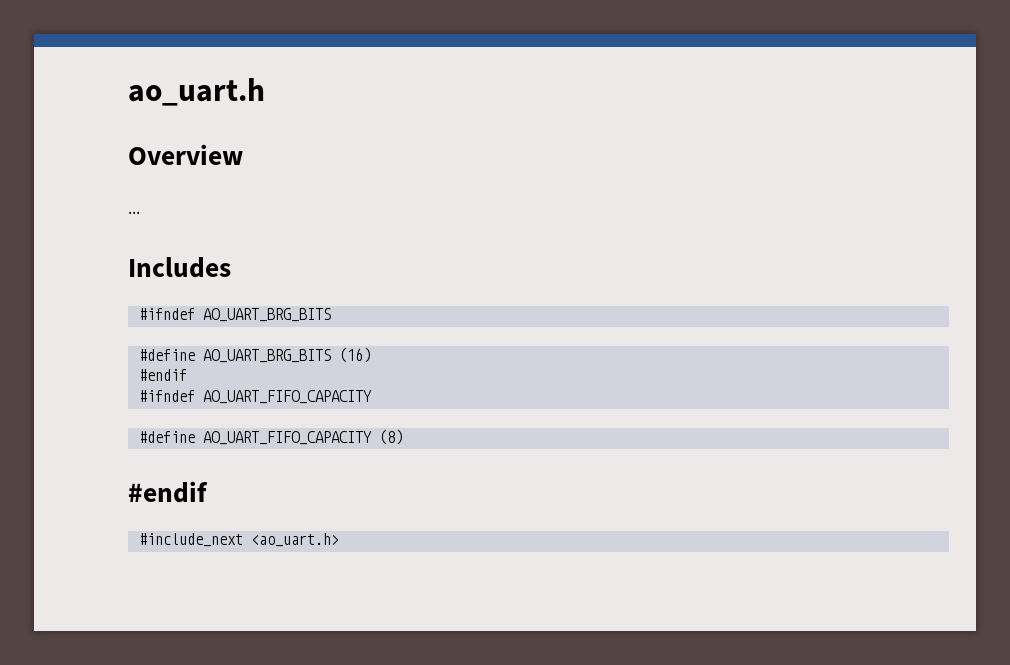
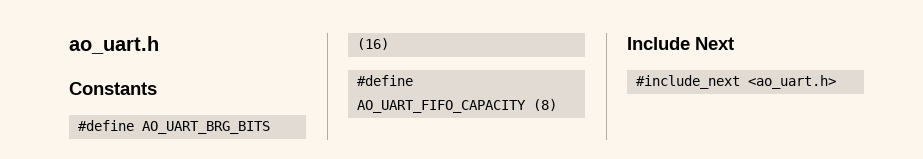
- Overview
- ...
- Includes
- #ifndef AO_UART_BRG_BITS
+ Constants
  #define AO_UART_BRG_BITS (16)
- #endif
- #ifndef AO_UART_FIFO_CAPACITY
  #define AO_UART_FIFO_CAPACITY (8)
- #endif
+ Include Next

